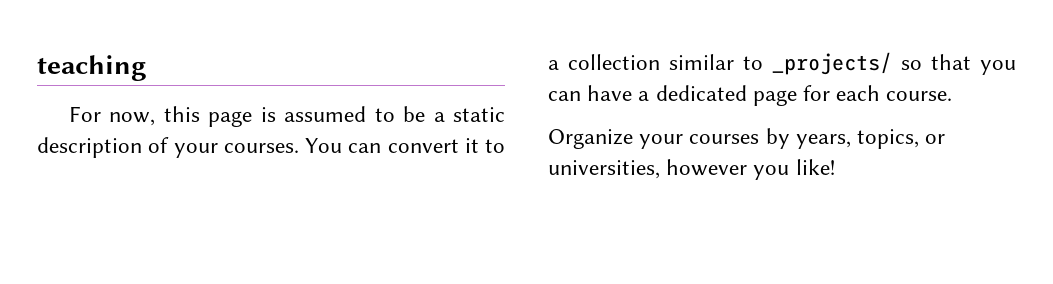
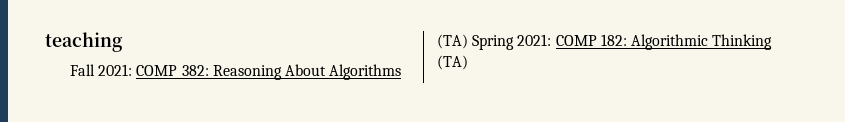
- For now, this page is assumed to be a static description of your courses. You can convert it to a collection similar to _projects/ so that you can have a dedicated page for each course.
- Organize your courses by years, topics, or universities, however you like!
+ Fall 2021: COMP 382: Reasoning About Algorithms (TA) Spring 2021: COMP 182: Algorithmic Thinking (TA)

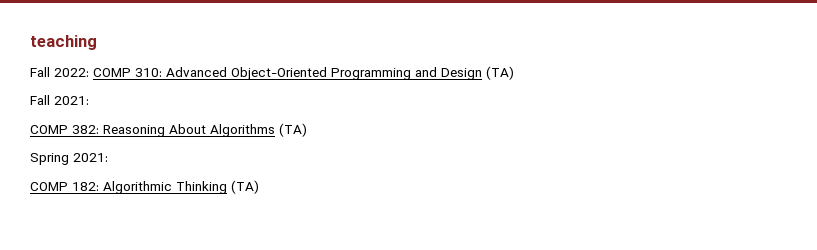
+ Fall 2022: COMP 310: Advanced Object-Oriented Programming and Design (TA)
- Fall 2021: COMP 382: Reasoning About Algorithms (TA) Spring 2021: COMP 182: Algorithmic Thinking (TA)
+ Fall 2021:
+ COMP 382: Reasoning About Algorithms (TA)
+ Spring 2021:
+ COMP 182: Algorithmic Thinking (TA)

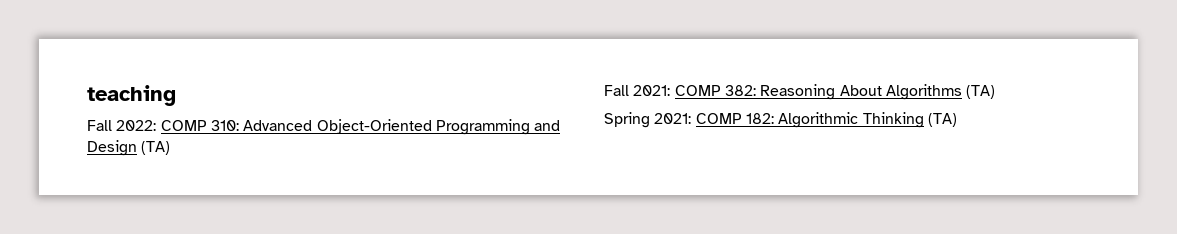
- Fall 2021:
- COMP 382: Reasoning About Algorithms (TA)
+ Fall 2021: COMP 382: Reasoning About Algorithms (TA)
- Spring 2021:
- COMP 182: Algorithmic Thinking (TA)
+ Spring 2021: COMP 182: Algorithmic Thinking (TA)

